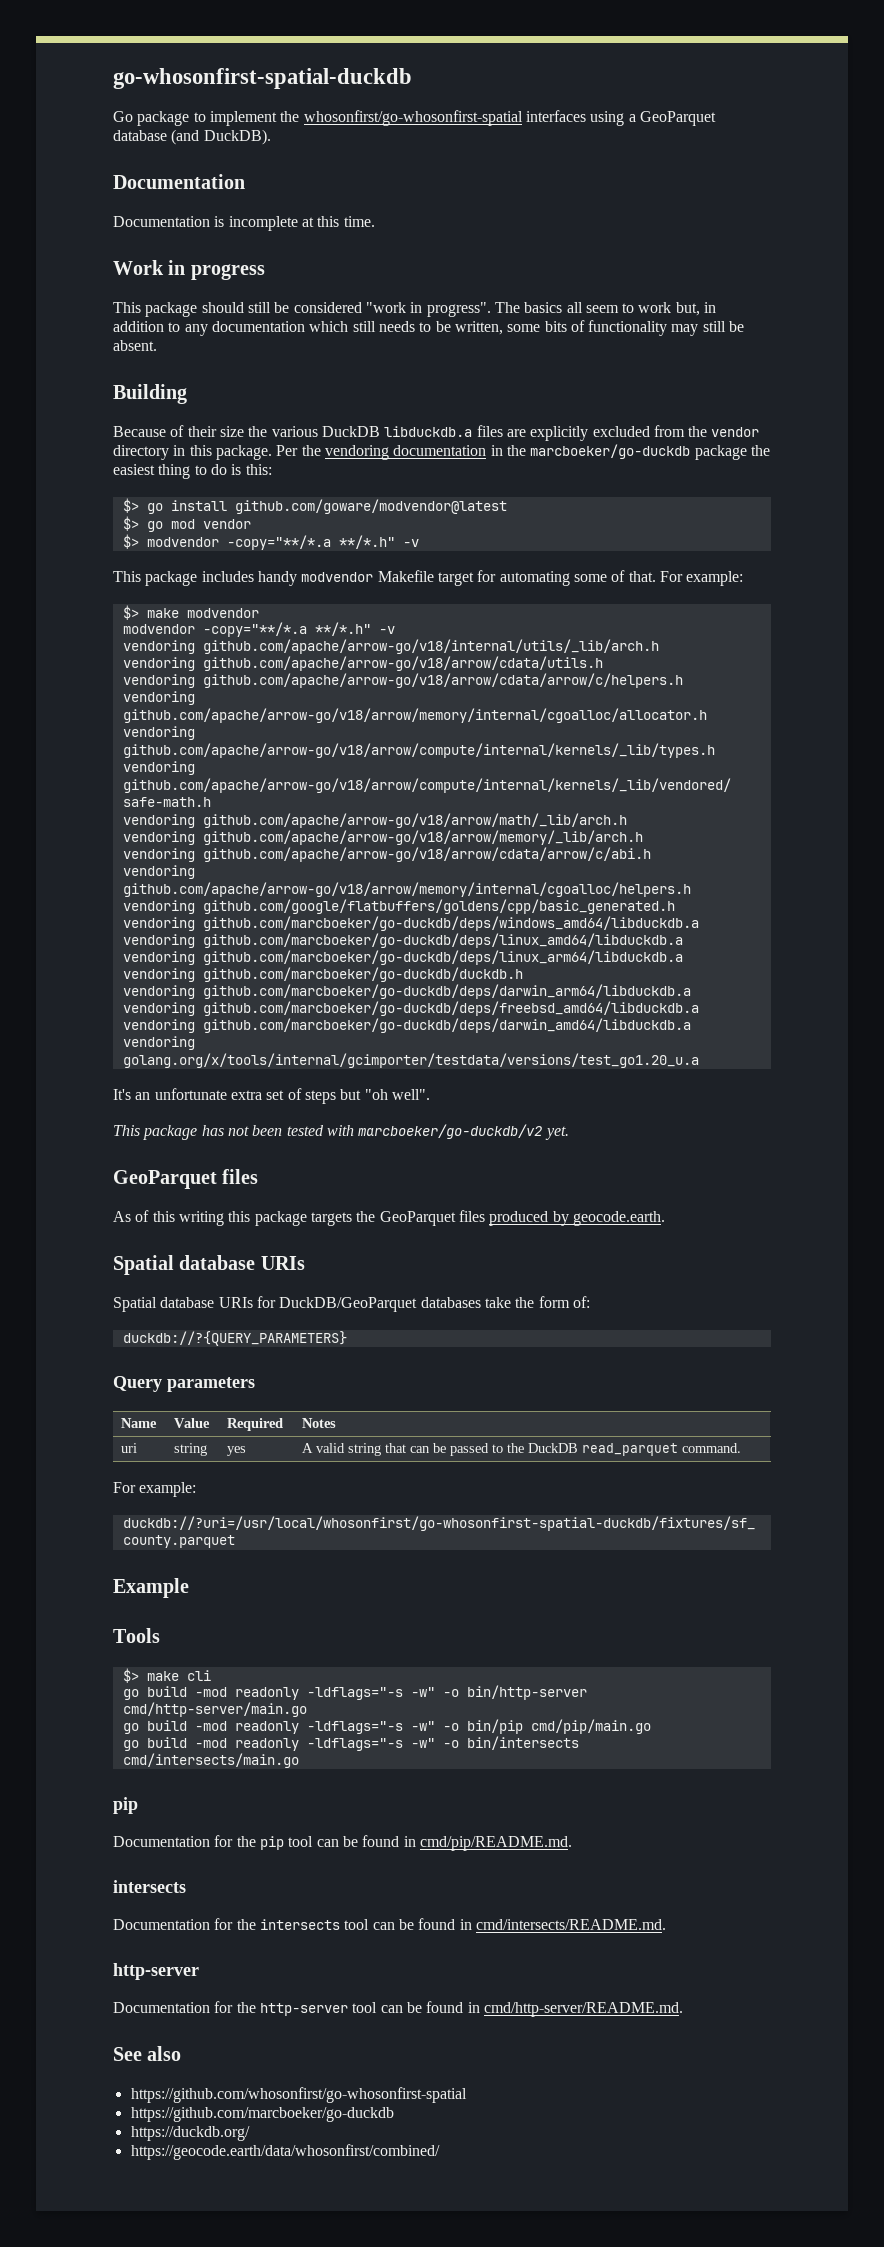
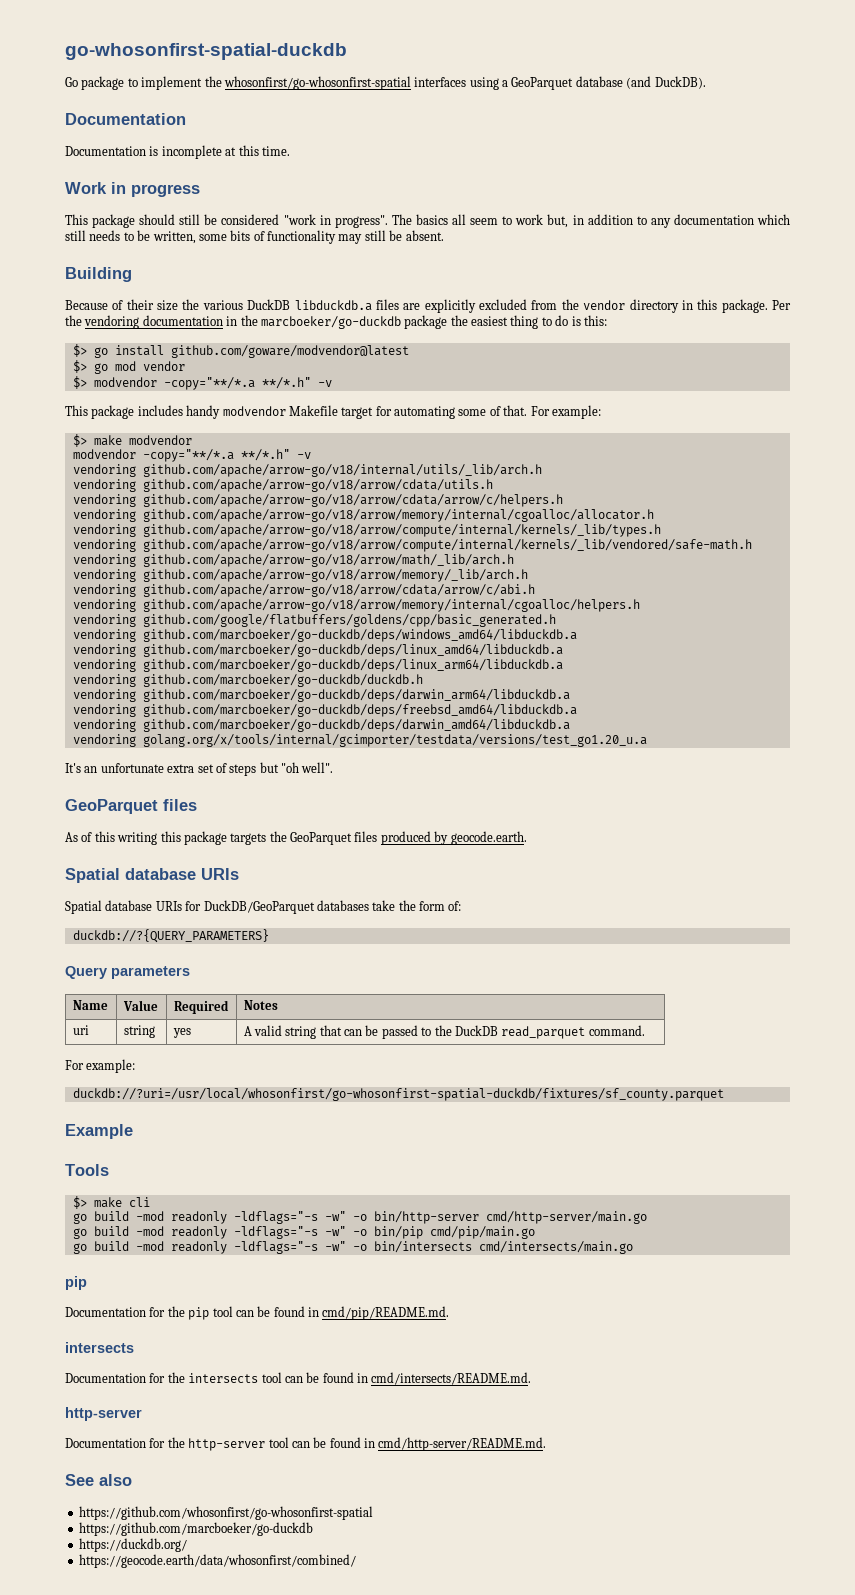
- This package has not been tested with marcboeker/go-duckdb/v2 yet.

